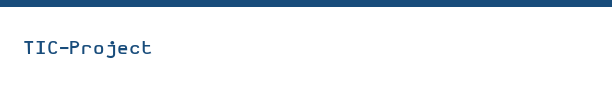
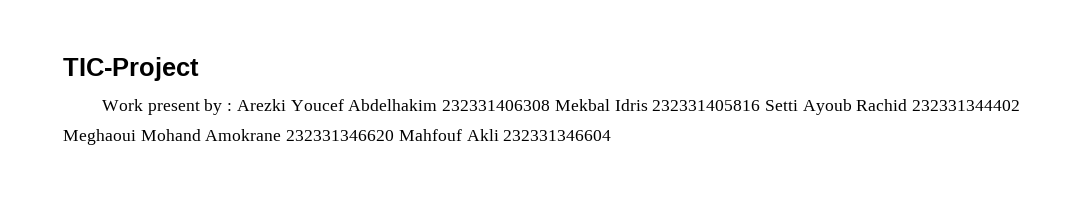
+ Work present by : Arezki Youcef Abdelhakim 232331406308 Mekbal Idris 232331405816 Setti Ayoub Rachid 232331344402 Meghaoui Mohand Amokrane 232331346620 Mahfouf Akli 232331346604

